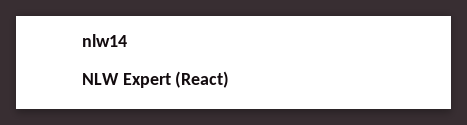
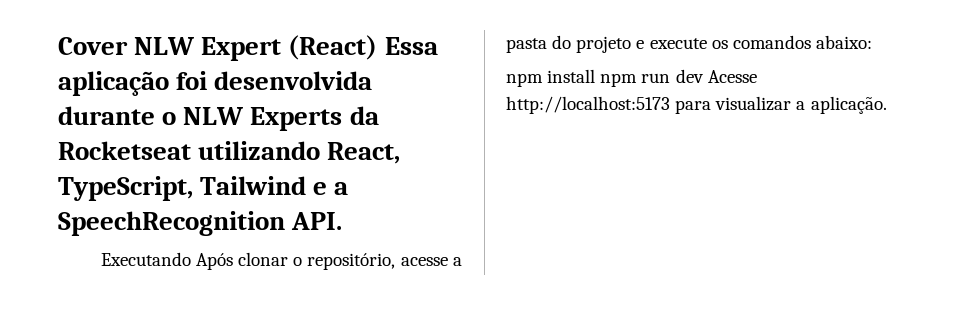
- nlw14
- NLW Expert (React)
+ Cover NLW Expert (React) Essa aplicação foi desenvolvida durante o NLW Experts da Rocketseat utilizando React, TypeScript, Tailwind e a SpeechRecognition API.
+ Executando Após clonar o repositório, acesse a pasta do projeto e execute os comandos abaixo:
+ npm install npm run dev Acesse http://localhost:5173 para visualizar a aplicação.

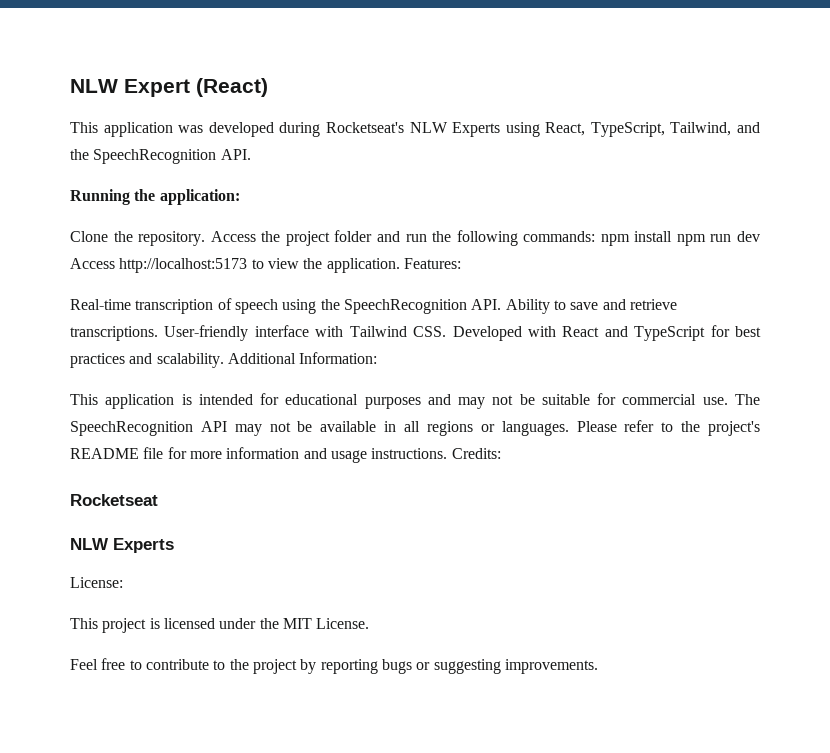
- Cover NLW Expert (React) Essa aplicação foi desenvolvida durante o NLW Experts da Rocketseat utilizando React, TypeScript, Tailwind e a SpeechRecognition API.
- Executando Após clonar o repositório, acesse a pasta do projeto e execute os comandos abaixo:
- npm install npm run dev Acesse http://localhost:5173 para visualizar a aplicação.
+ NLW Expert (React)
+ This application was developed during Rocketseat's NLW Experts using React, TypeScript, Tailwind, and the SpeechRecognition API.
+ Running the application:
+ Clone the repository. Access the project folder and run the following commands: npm install npm run dev Access http://localhost:5173 to view the application. Features:
+ Real-time transcription of speech using the SpeechRecognition API. Ability to save and retrieve transcriptions. User-friendly interface with Tailwind CSS. Developed with React and TypeScript for best practices and scalability. Additional Information:
+ This application is intended for educational purposes and may not be suitable for commercial use. The SpeechRecognition API may not be available in all regions or languages. Please refer to the project's README file for more information and usage instructions. Credits:
+ Rocketseat
+ NLW Experts
+ License:
+ This project is licensed under the MIT License.
+ Feel free to contribute to the project by reporting bugs or suggesting improvements.

